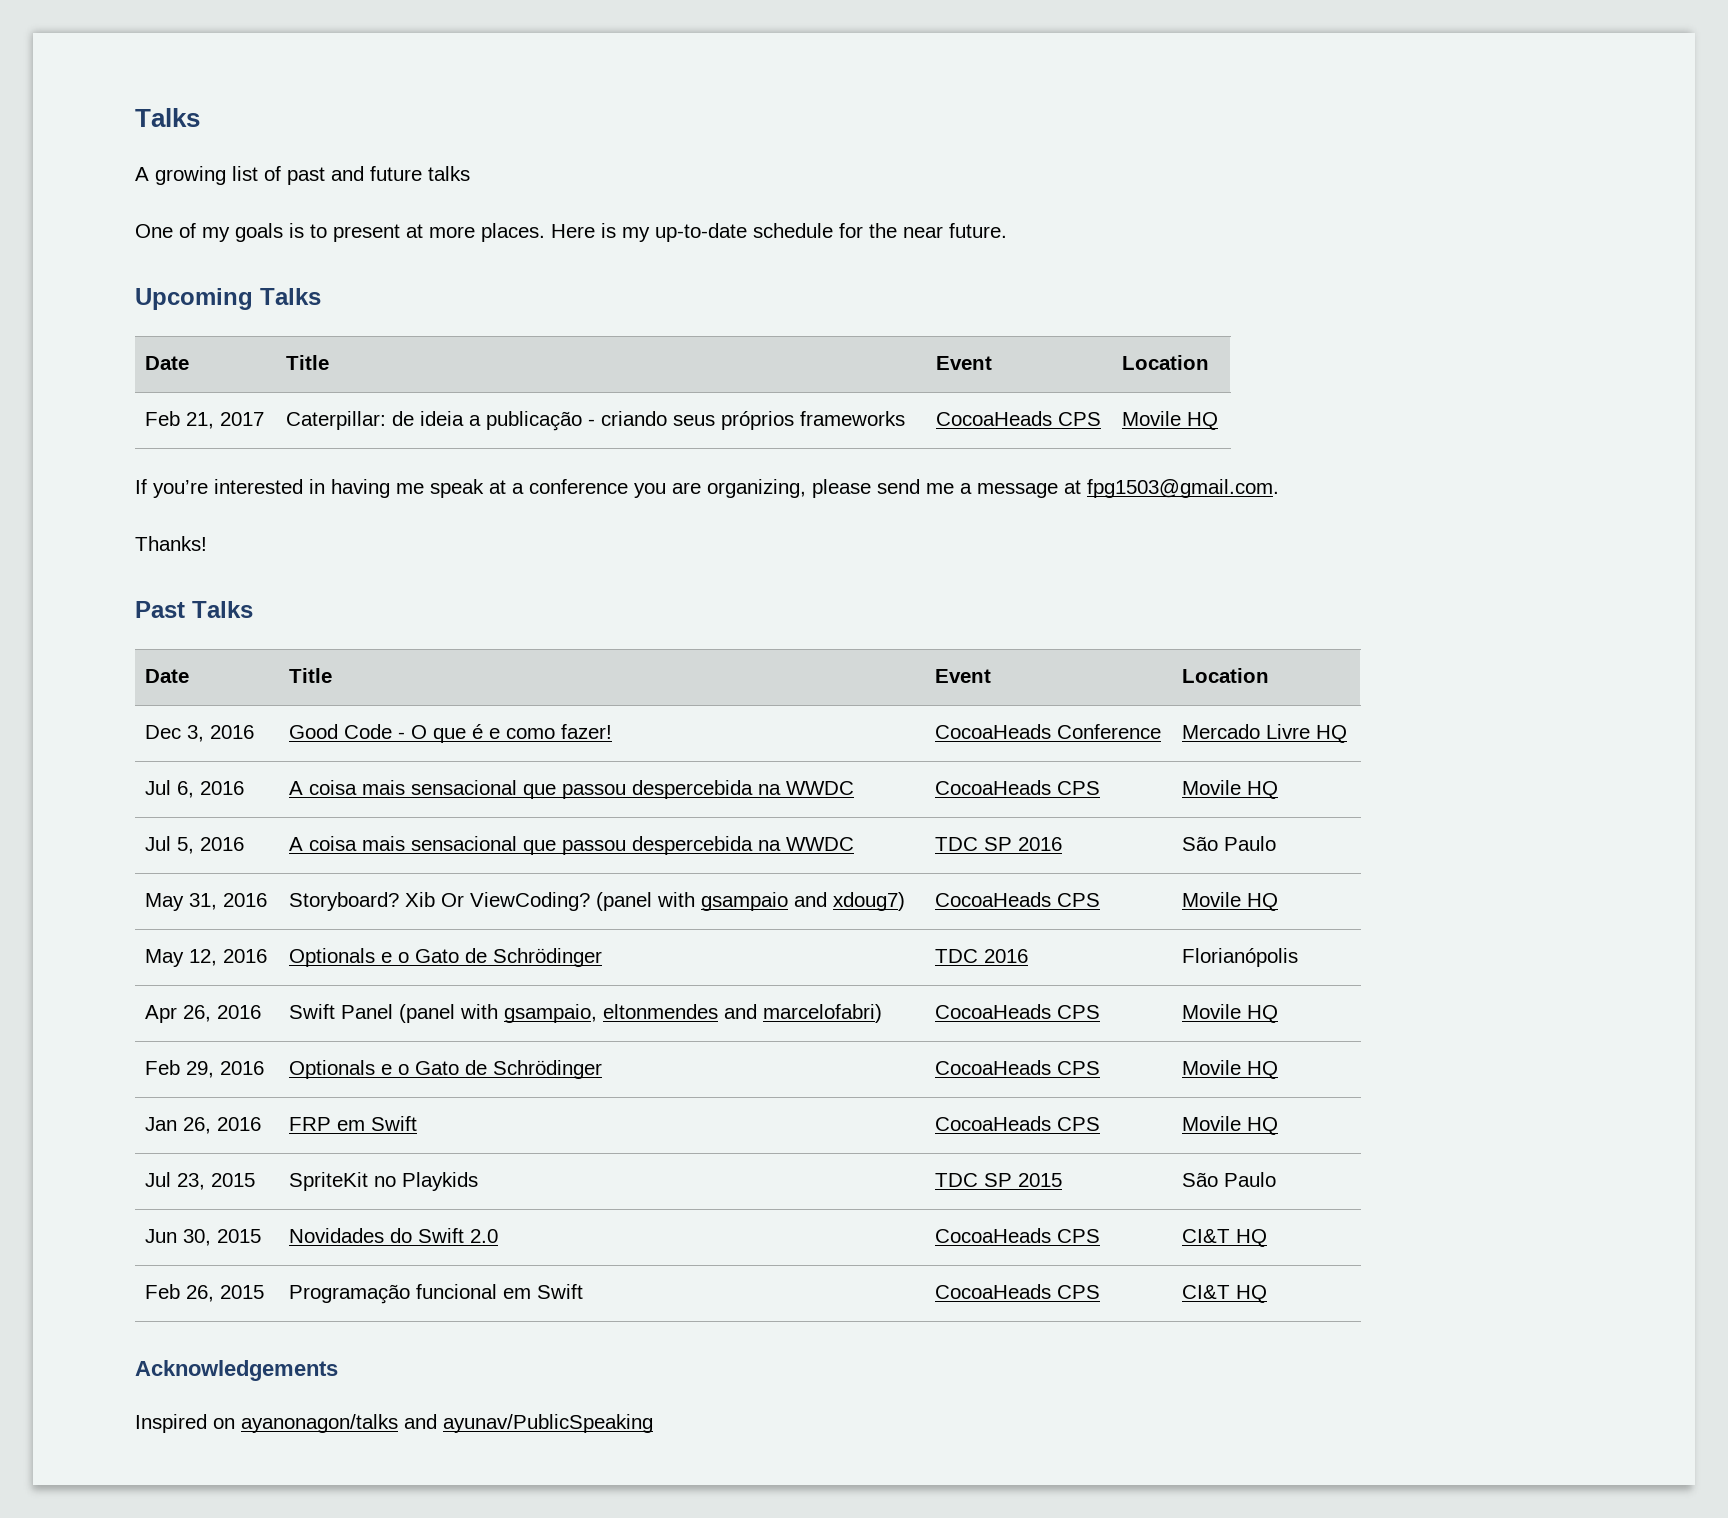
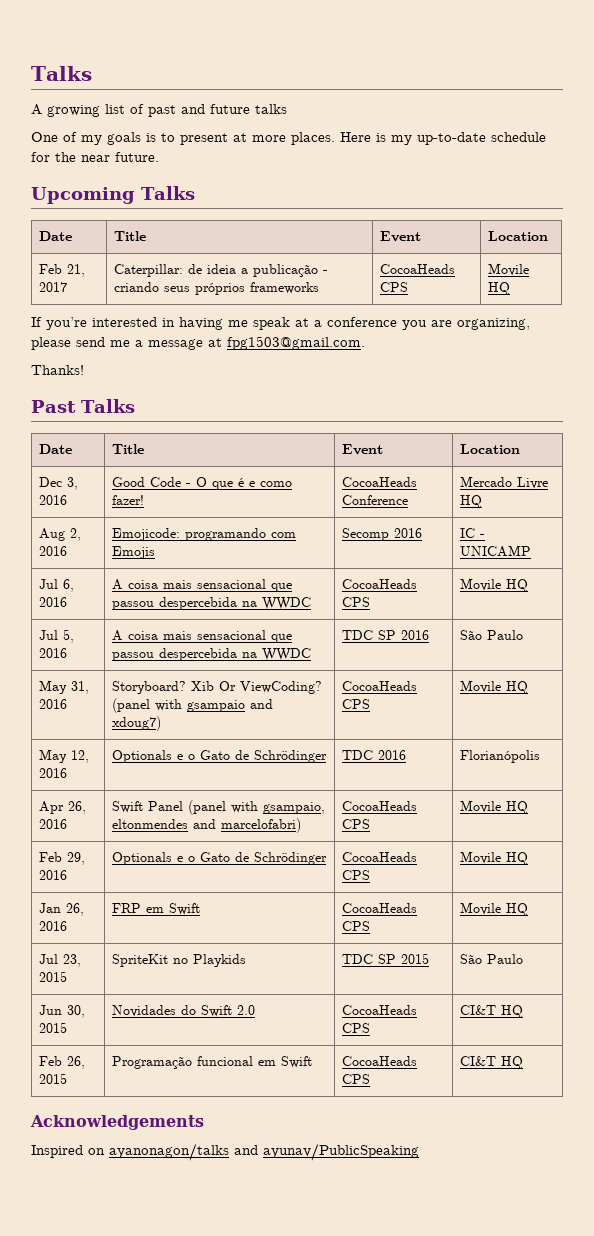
+ Aug 2, 2016 | Emojicode: programando com Emojis | Secomp 2016 | IC - UNICAMP

